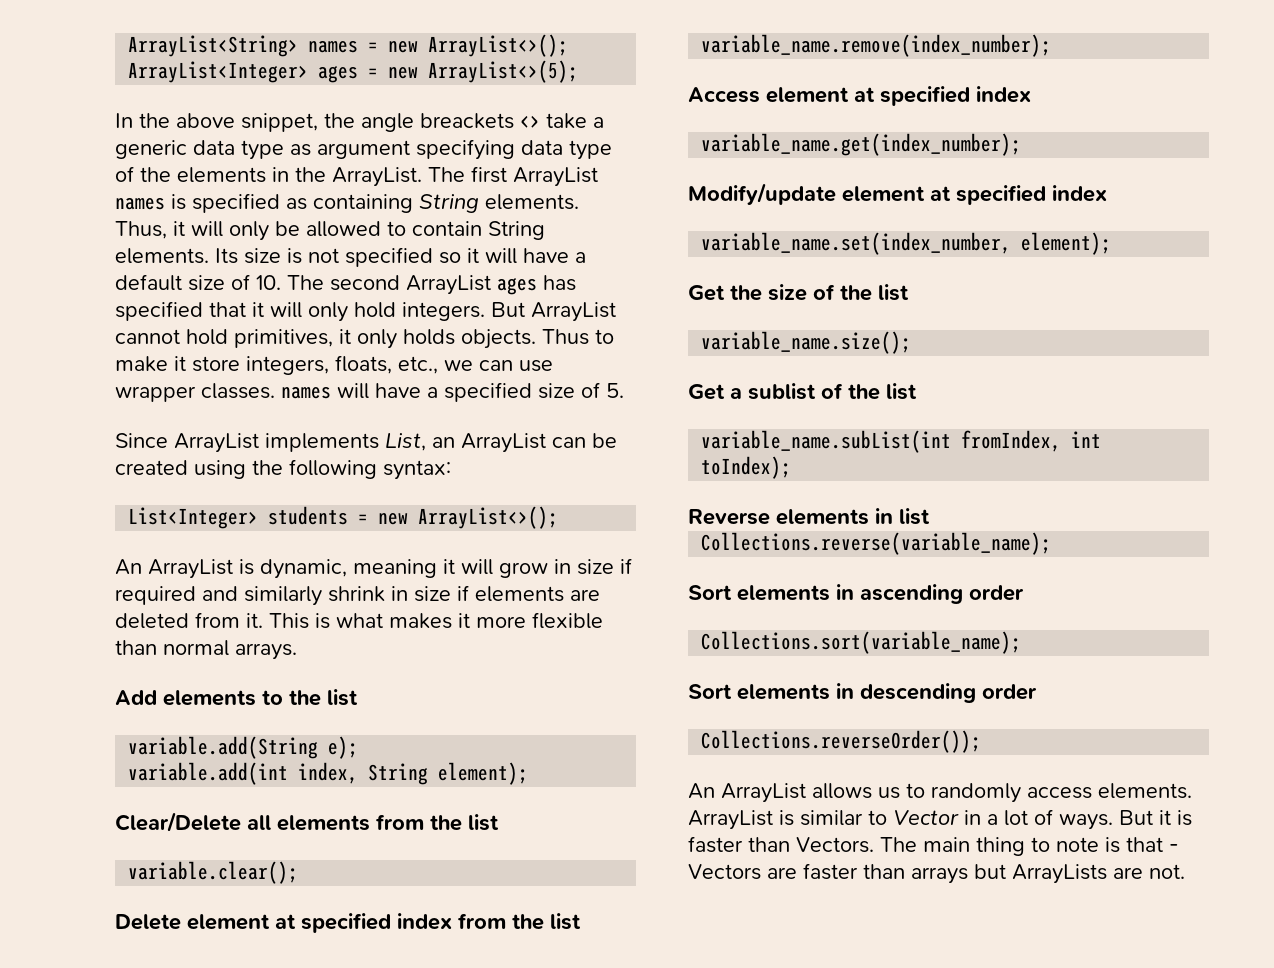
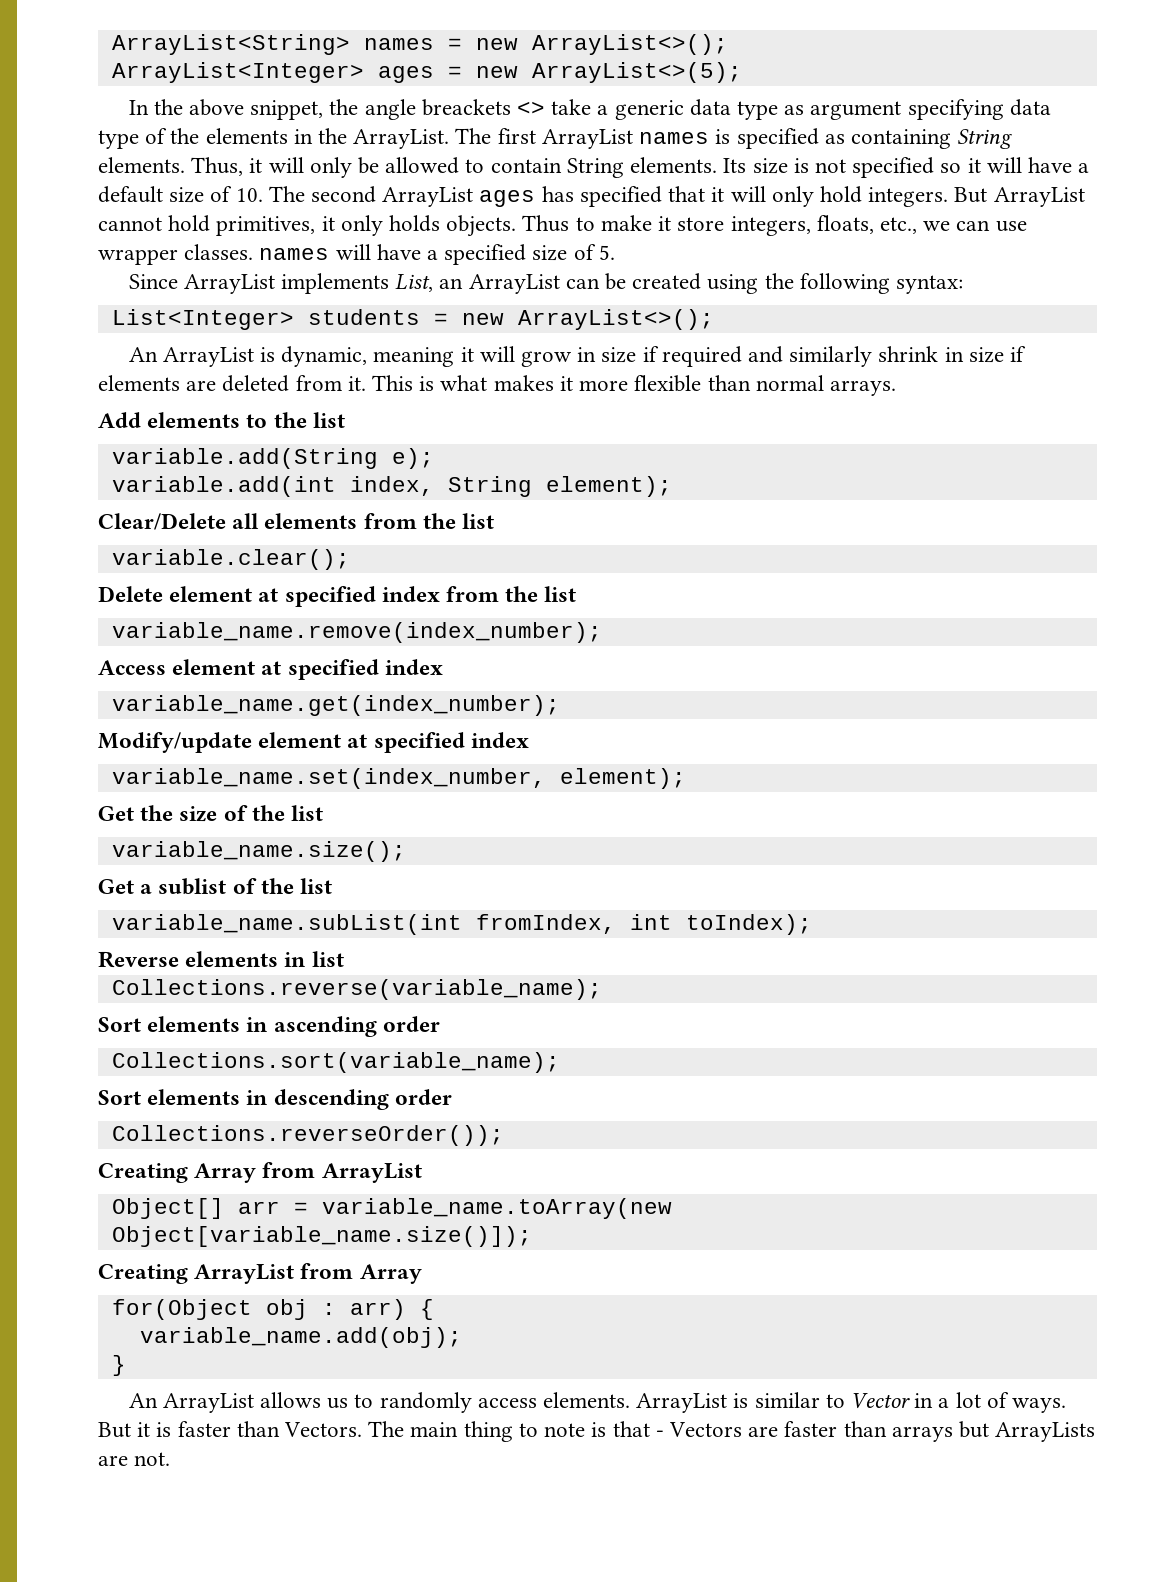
+ Creating Array from ArrayList
+ Object[] arr = variable_name.toArray(new Object[variable_name.size()]);
+ Creating ArrayList from Array
+ for(Object obj : arr) {
+ variable_name.add(obj);
+ }

